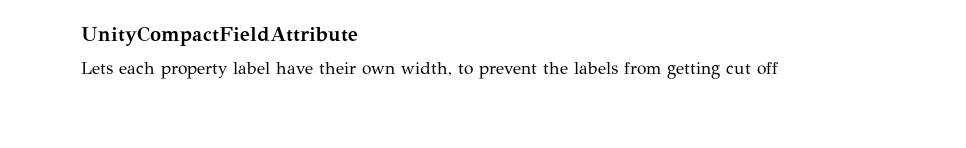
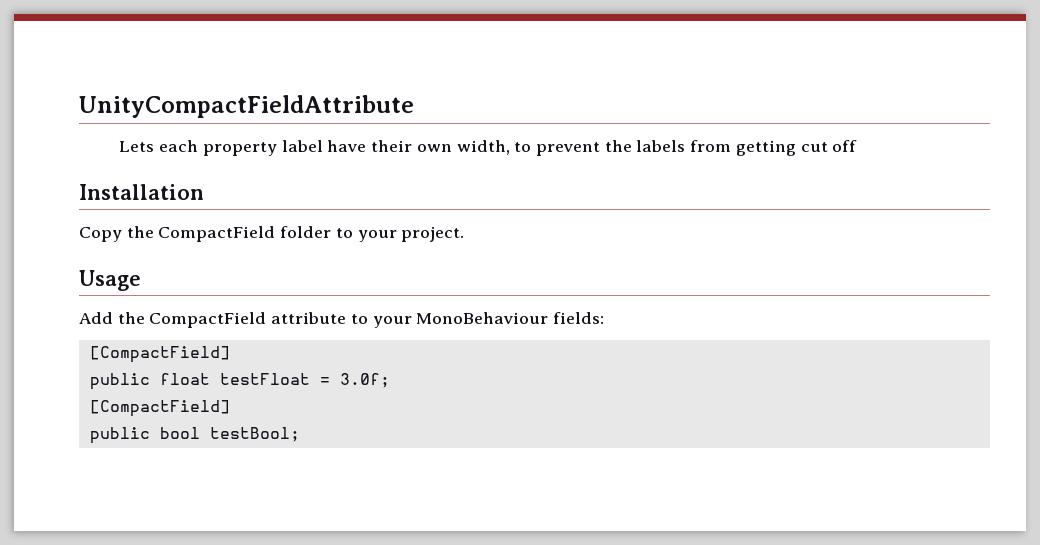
+ Installation
+ Copy the CompactField folder to your project.
+ Usage
+ Add the CompactField attribute to your MonoBehaviour fields:
+ [CompactField]
+ public float testFloat = 3.0f;
+ [CompactField]
+ public bool testBool;

